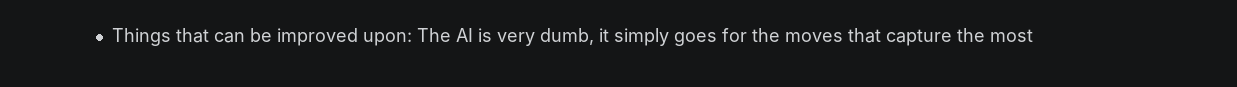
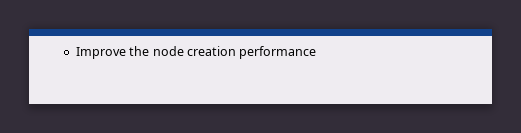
- Things that can be improved upon: The AI is very dumb, it simply goes for the moves that capture the most
+ Improve the node creation performance

